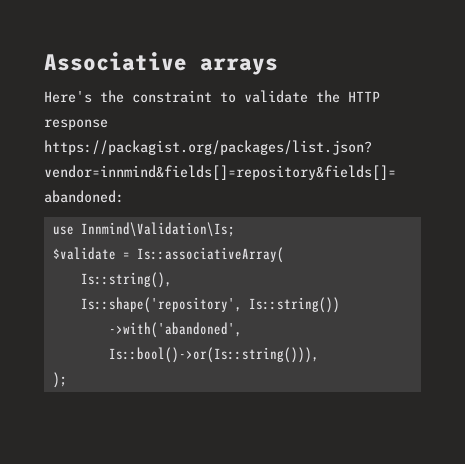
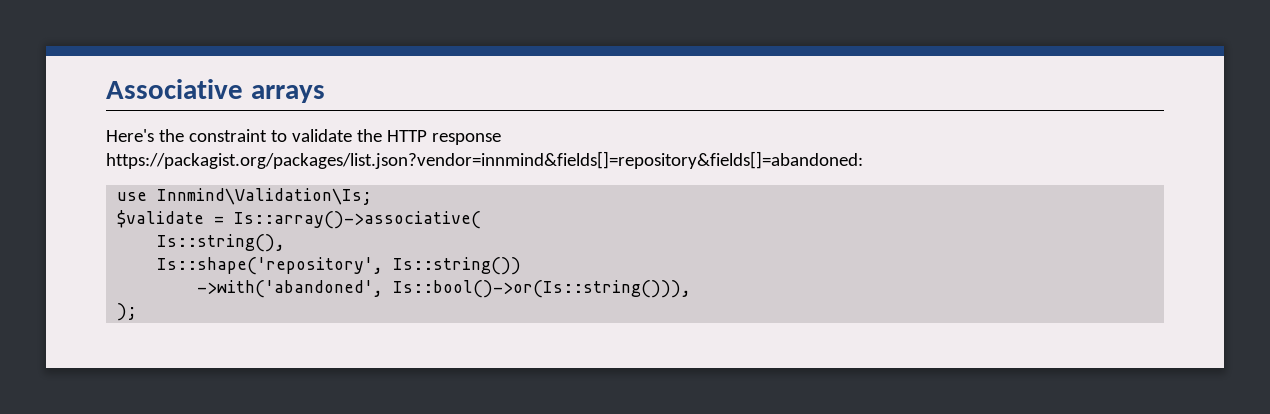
- $validate = Is::associativeArray(
+ $validate = Is::array()->associative(

